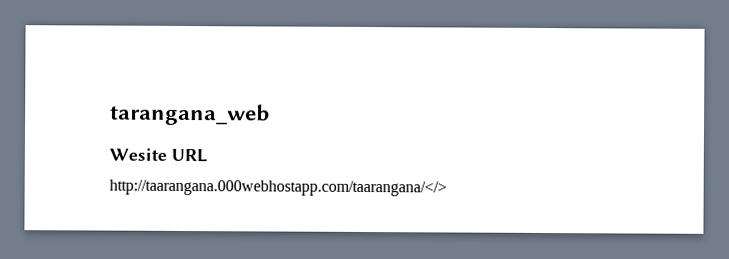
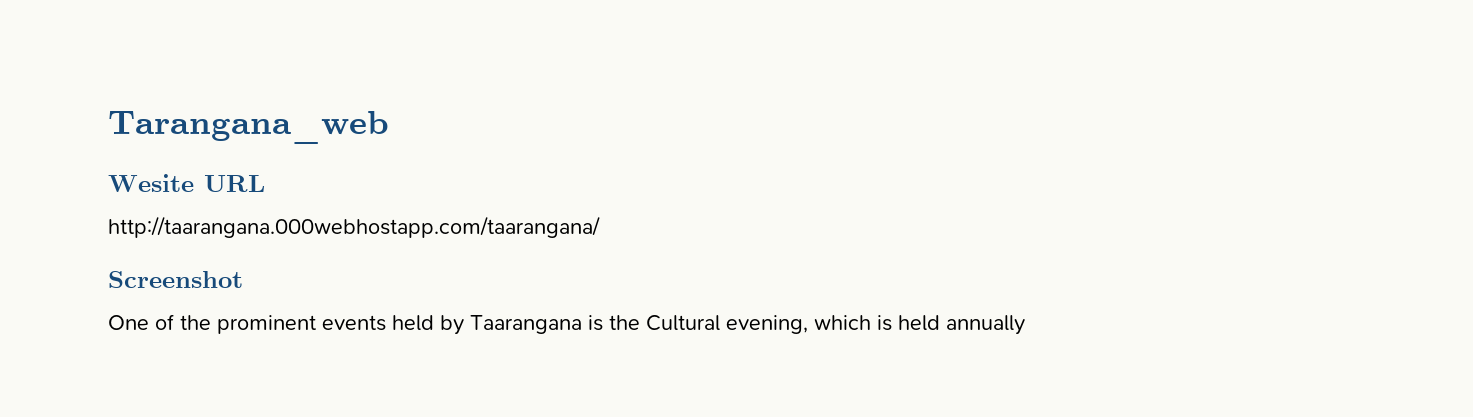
- tarangana_web
+ Tarangana_web
- http://taarangana.000webhostapp.com/taarangana/</>
+ http://taarangana.000webhostapp.com/taarangana/
+ Screenshot
+ One of the prominent events held by Taarangana is the Cultural evening, which is held annually

